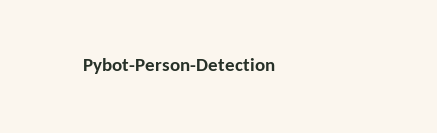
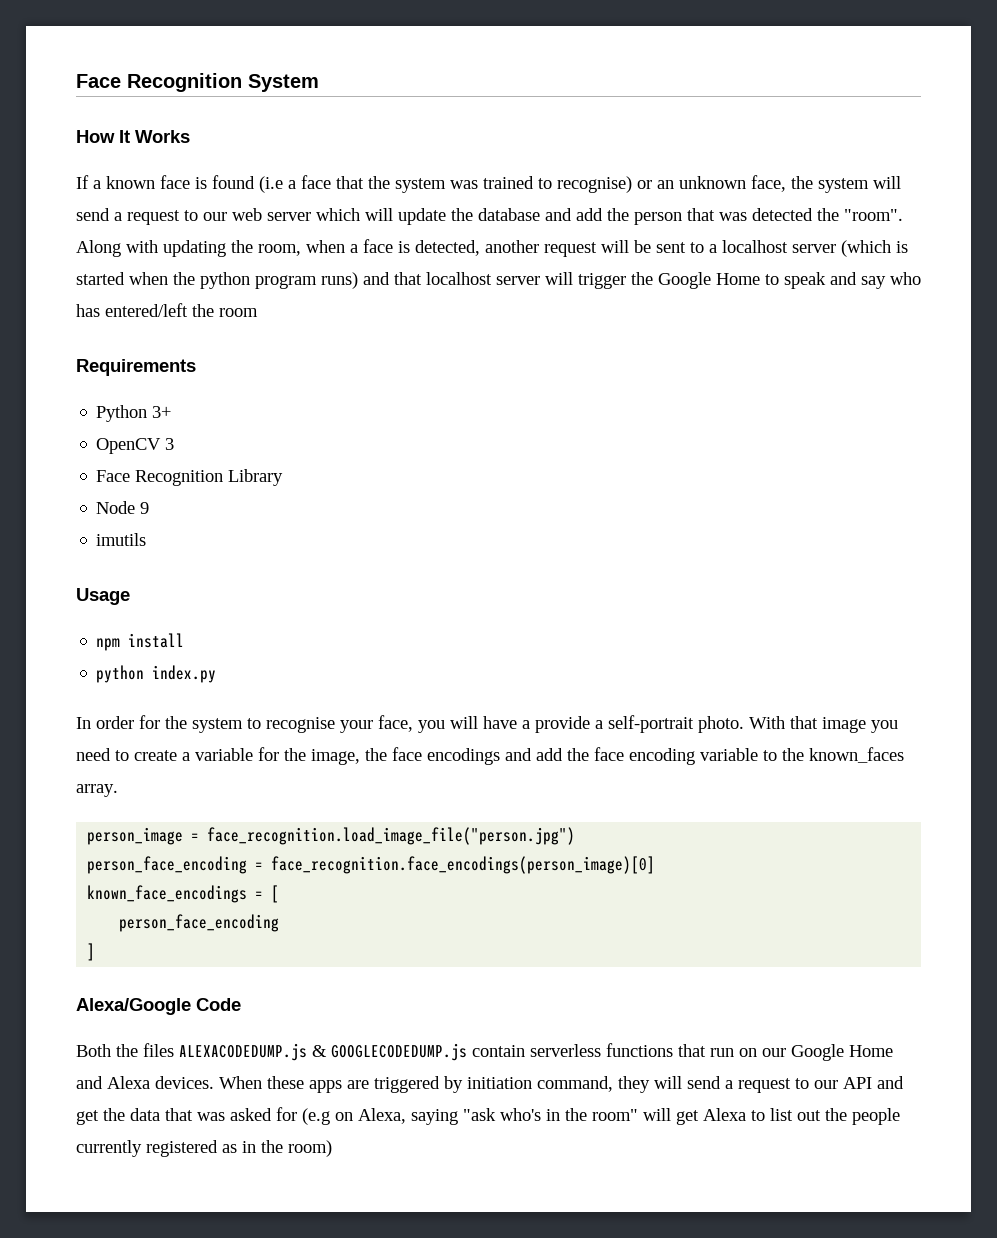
- Pybot-Person-Detection
+ Face Recognition System
+ How It Works
+ If a known face is found (i.e a face that the system was trained to recognise) or an unknown face, the system will send a request to our web server which will update the database and add the person that was detected the "room". Along with updating the room, when a face is detected, another request will be sent to a localhost server (which is started when the python program runs) and that localhost server will trigger the Google Home to speak and say who has entered/left the room
+ Requirements
+ Python 3+
+ OpenCV 3
+ Face Recognition Library
+ Node 9
+ imutils
+ Usage
+ npm install
+ python index.py
+ In order for the system to recognise your face, you will have a provide a self-portrait photo. With that image you need to create a variable for the image, the face encodings and add the face encoding variable to the known_faces array.
+ person_image = face_recognition.load_image_file("person.jpg")
+ person_face_encoding = face_recognition.face_encodings(person_image)[0]
+ known_face_encodings = [
+ person_face_encoding
+ ]
+ Alexa/Google Code
+ Both the files ALEXACODEDUMP.js & GOOGLECODEDUMP.js contain serverless functions that run on our Google Home and Alexa devices. When these apps are triggered by initiation command, they will send a request to our API and get the data that was asked for (e.g on Alexa, saying "ask who's in the room" will get Alexa to list out the people currently registered as in the room)

